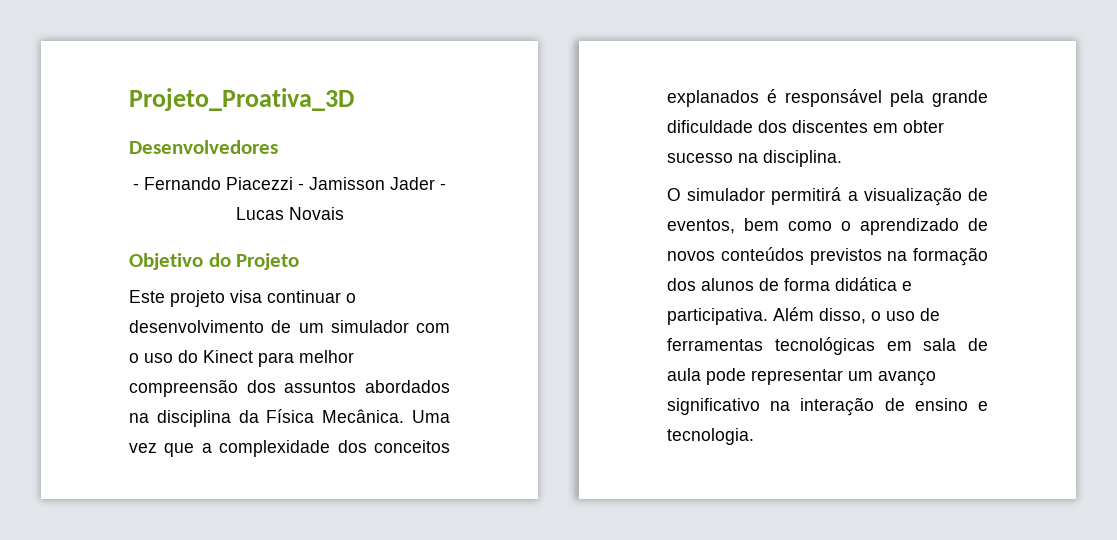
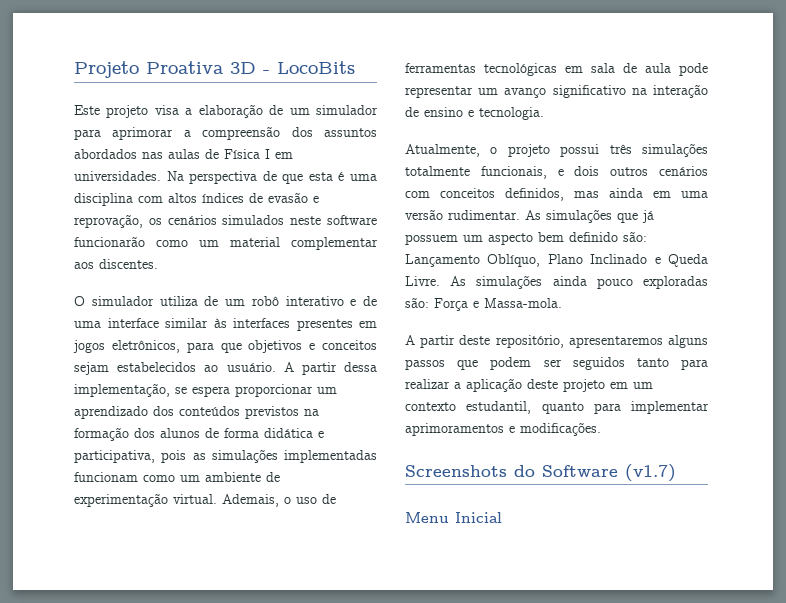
- Projeto_Proativa_3D
- Desenvolvedores
- - Fernando Piacezzi - Jamisson Jader - Lucas Novais
- Objetivo do Projeto
- Este projeto visa continuar o desenvolvimento de um simulador com o uso do Kinect para melhor compreensão dos assuntos abordados na disciplina da Física Mecânica. Uma vez que a complexidade dos conceitos explanados é responsável pela grande dificuldade dos discentes em obter sucesso na disciplina.
- O simulador permitirá a visualização de eventos, bem como o aprendizado de novos conteúdos previstos na formação dos alunos de forma didática e participativa. Além disso, o uso de ferramentas tecnológicas em sala de aula pode representar um avanço significativo na interação de ensino e tecnologia.
+ Projeto Proativa 3D - LocoBits
+ Este projeto visa a elaboração de um simulador para aprimorar a compreensão dos assuntos abordados nas aulas de Física I em universidades. Na perspectiva de que esta é uma disciplina com altos índices de evasão e reprovação, os cenários simulados neste software funcionarão como um material complementar aos discentes.
+ O simulador utiliza de um robô interativo e de uma interface similar às interfaces presentes em jogos eletrônicos, para que objetivos e conceitos sejam estabelecidos ao usuário. A partir dessa implementação, se espera proporcionar um aprendizado dos conteúdos previstos na formação dos alunos de forma didática e participativa, pois as simulações implementadas funcionam como um ambiente de experimentação virtual. Ademais, o uso de ferramentas tecnológicas em sala de aula pode representar um avanço significativo na interação de ensino e tecnologia.
+ Atualmente, o projeto possui três simulações totalmente funcionais, e dois outros cenários com conceitos definidos, mas ainda em uma versão rudimentar. As simulações que já possuem um aspecto bem definido são: Lançamento Oblíquo, Plano Inclinado e Queda Livre. As simulações ainda pouco exploradas são: Força e Massa-mola.
+ A partir deste repositório, apresentaremos alguns passos que podem ser seguidos tanto para realizar a aplicação deste projeto em um contexto estudantil, quanto para implementar aprimoramentos e modificações.
+ Screenshots do Software (v1.7)
+ Menu Inicial

